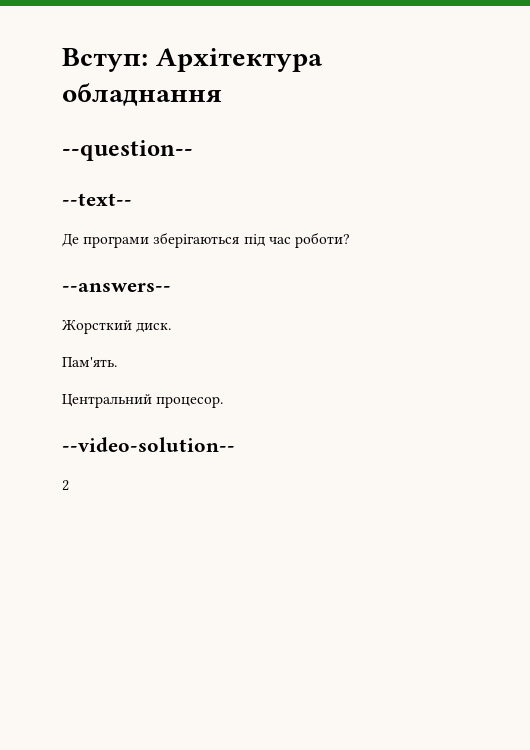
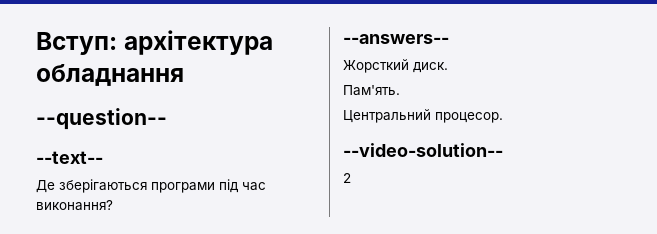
- Вступ: Архітектура обладнання
+ Вступ: архітектура обладнання
- Де програми зберігаються під час роботи?
+ Де зберігаються програми під час виконання?

